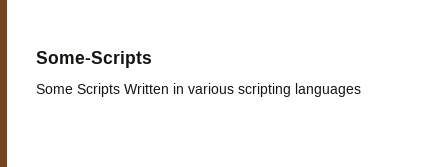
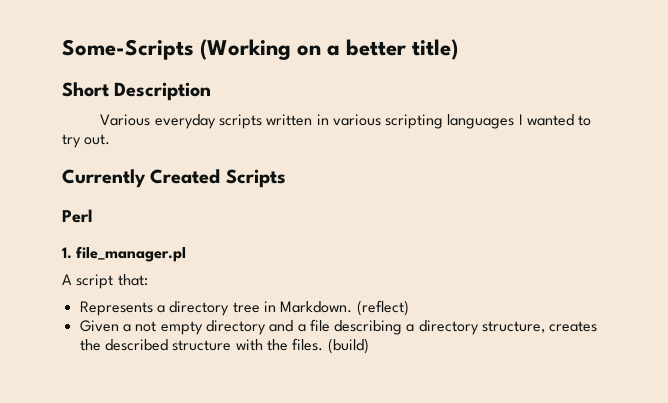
- Some-Scripts
- Some Scripts Written in various scripting languages
+ Some-Scripts (Working on a better title)
+ Short Description
+ Various everyday scripts written in various scripting languages I wanted to try out.
+ Currently Created Scripts
+ Perl
+ 1. file_manager.pl
+ A script that:
+ Represents a directory tree in Markdown. (reflect)
+ Given a not empty directory and a file describing a directory structure, creates the described structure with the files. (build)

